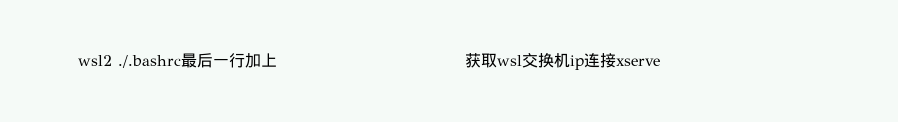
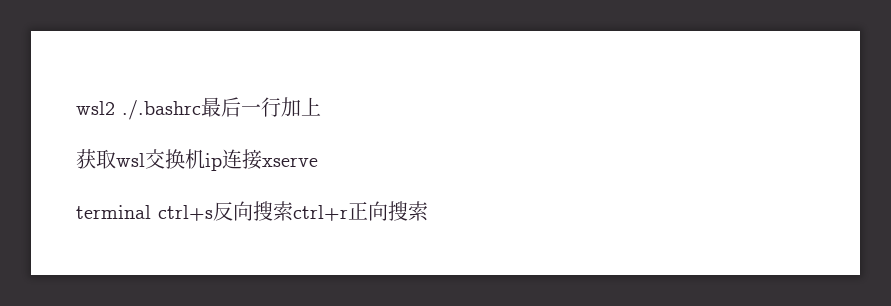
+ terminal ctrl+s反向搜索ctrl+r正向搜索

